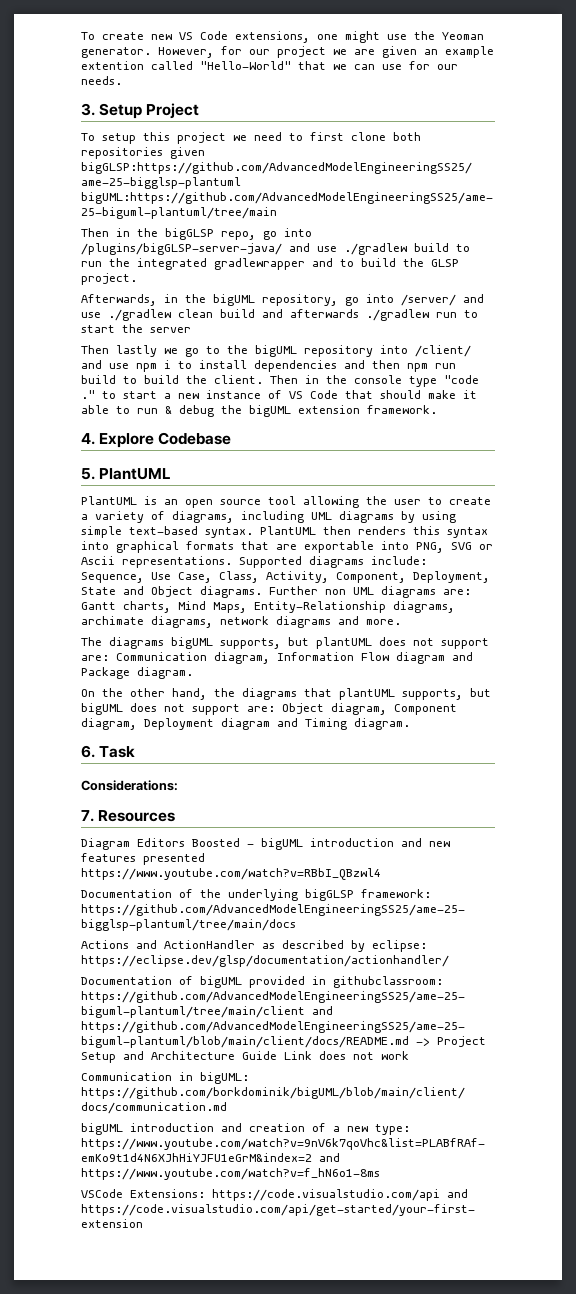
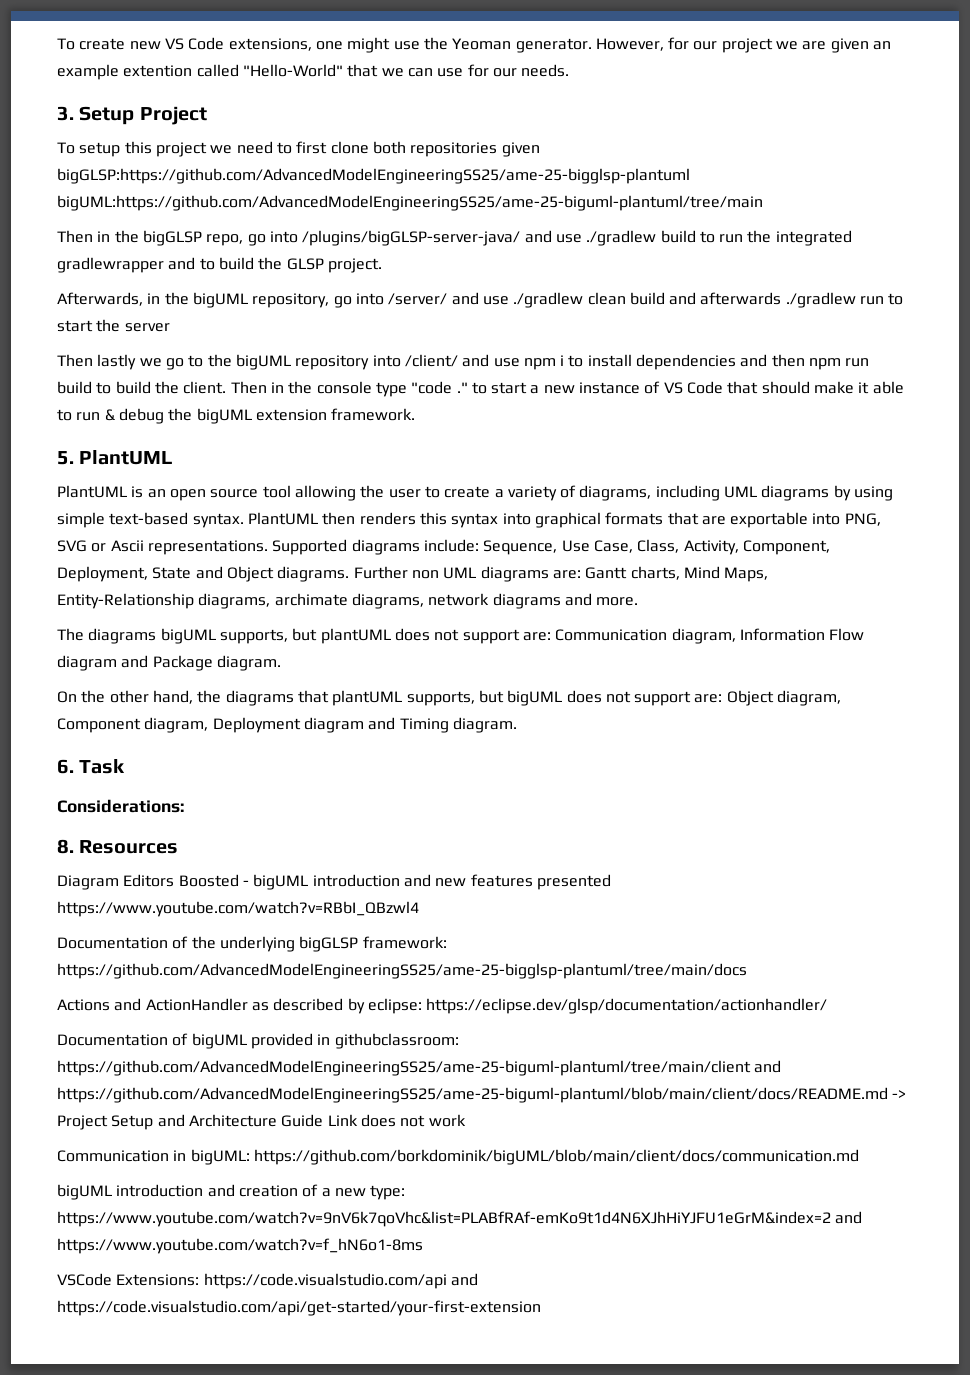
- 4. Explore Codebase
- 7. Resources
+ 8. Resources

